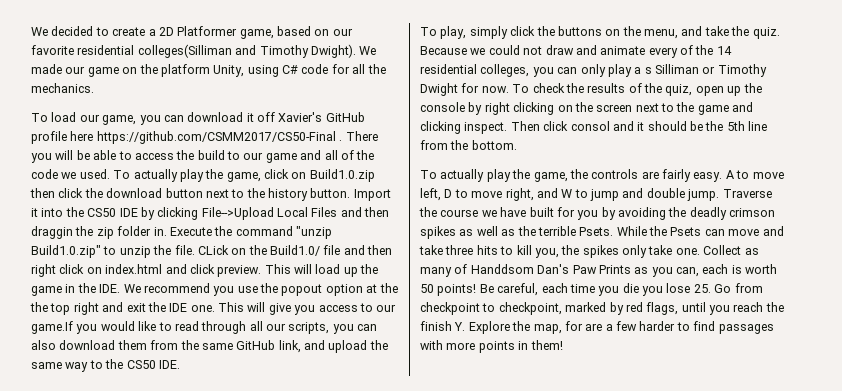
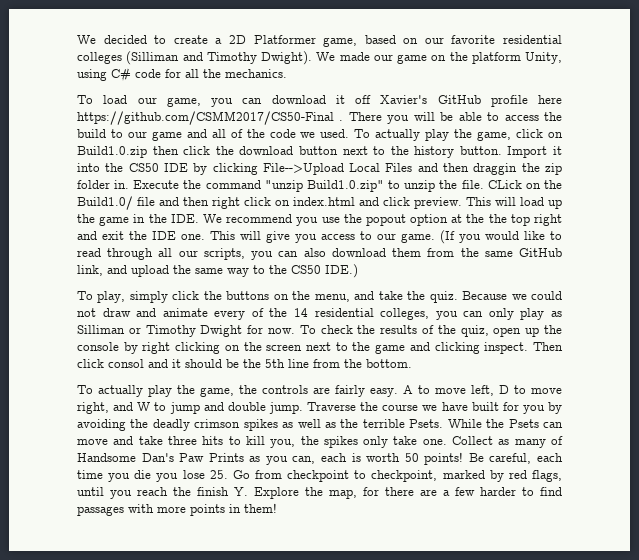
- We decided to create a 2D Platformer game, based on our favorite residential colleges(Silliman and Timothy Dwight).
+ We decided to create a 2D Platformer game, based on our favorite residential colleges (Silliman and Timothy Dwight).
- This will give you access to our game.If you would like to read through all our scripts, you can also download them from the same GitHub link, and upload the same way to the CS50 IDE.
+ This will give you access to our game. (If you would like to read through all our scripts, you can also download them from the same GitHub link, and upload the same way to the CS50 IDE.)
- Because we could not draw and animate every of the 14 residential colleges, you can only play a s Silliman or Timothy Dwight for now.
+ Because we could not draw and animate every of the 14 residential colleges, you can only play as Silliman or Timothy Dwight for now.
- Collect as many of Handdsom Dan's Paw Prints as you can, each is worth 50 points!
+ Collect as many of Handsome Dan's Paw Prints as you can, each is worth 50 points!
- Be careful, each time you die you lose 25. Go from checkpoint to checkpoint, marked by red flags, until you reach the finish Y. Explore the map, for are a few harder to find passages with more points in them!
+ Be careful, each time you die you lose 25. Go from checkpoint to checkpoint, marked by red flags, until you reach the finish Y. Explore the map, for there are a few harder to find passages with more points in them!

